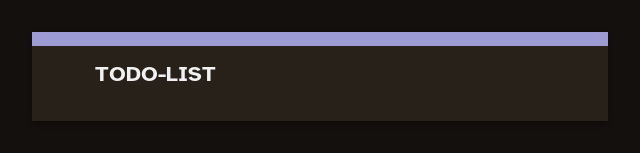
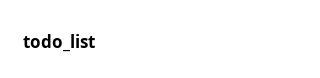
- TODO-LIST
+ todo_list

